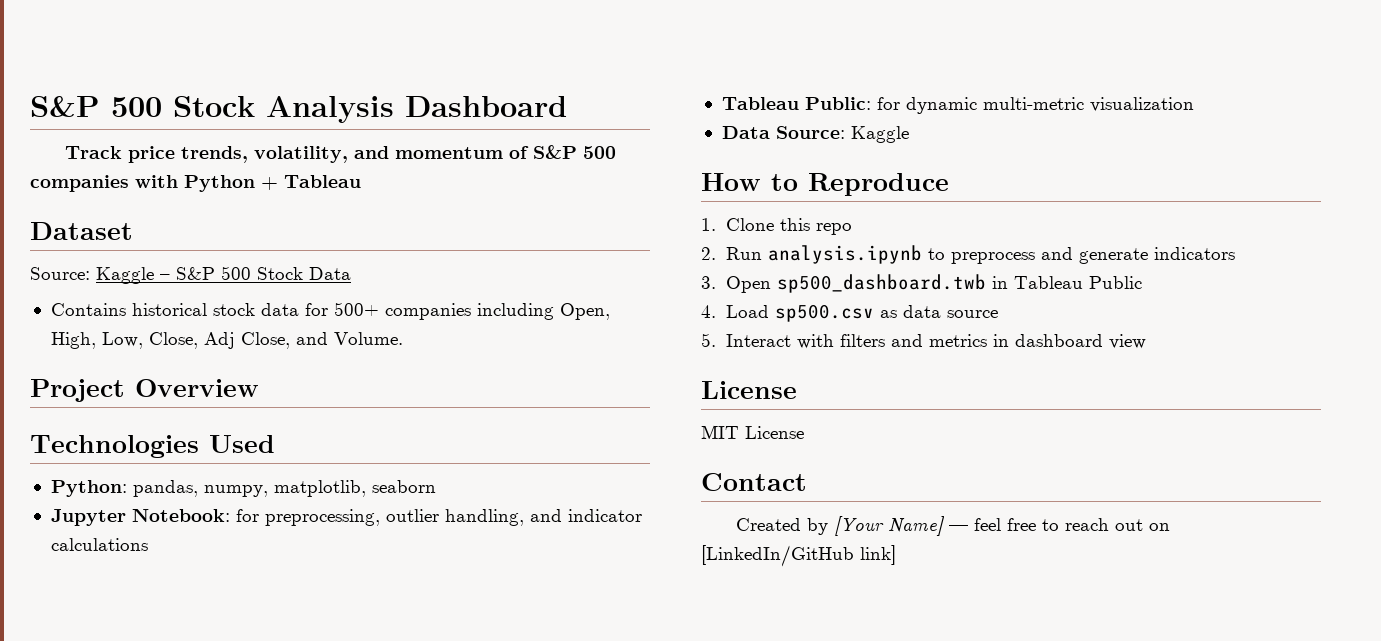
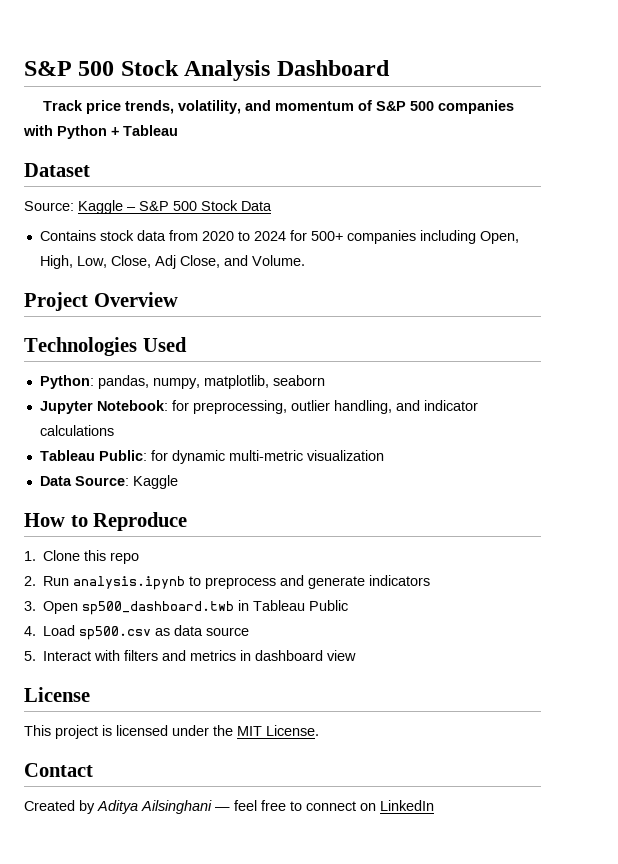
- Contains historical stock data for 500+ companies including Open, High, Low, Close, Adj Close, and Volume.
+ Contains stock data from 2020 to 2024 for 500+ companies including Open, High, Low, Close, Adj Close, and Volume.
- MIT License
+ This project is licensed under the MIT License.
- Created by [Your Name] — feel free to reach out on [LinkedIn/GitHub link]
+ Created by Aditya Ailsinghani — feel free to connect on LinkedIn

